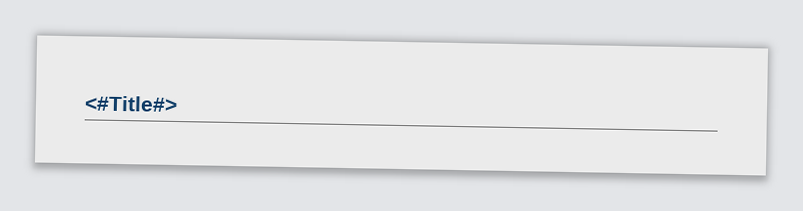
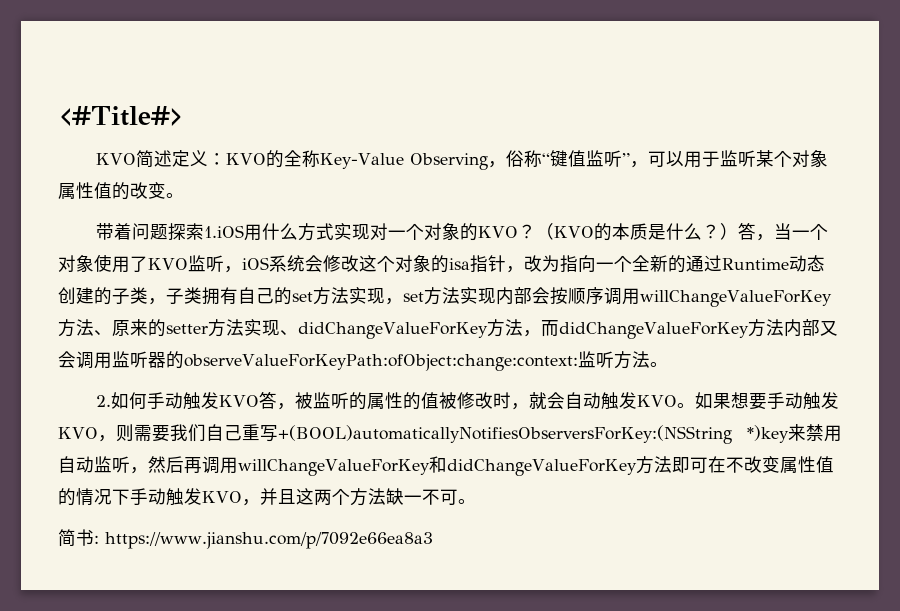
+ KVO简述定义：KVO的全称Key-Value Observing，俗称“键值监听”，可以用于监听某个对象属性值的改变。
+ 带着问题探索1.iOS用什么方式实现对一个对象的KVO？（KVO的本质是什么？）答，当一个对象使用了KVO监听，iOS系统会修改这个对象的isa指针，改为指向一个全新的通过Runtime动态创建的子类，子类拥有自己的set方法实现，set方法实现内部会按顺序调用willChangeValueForKey方法、原来的setter方法实现、didChangeValueForKey方法，而didChangeValueForKey方法内部又会调用监听器的observeValueForKeyPath:ofObject:change:context:监听方法。
+ 2.如何手动触发KVO答，被监听的属性的值被修改时，就会自动触发KVO。如果想要手动触发KVO，则需要我们自己重写+(BOOL)automaticallyNotifiesObserversForKey:(NSString *)key来禁用自动监听，然后再调用willChangeValueForKey和didChangeValueForKey方法即可在不改变属性值的情况下手动触发KVO，并且这两个方法缺一不可。
+ 简书: https://www.jianshu.com/p/7092e66ea8a3

